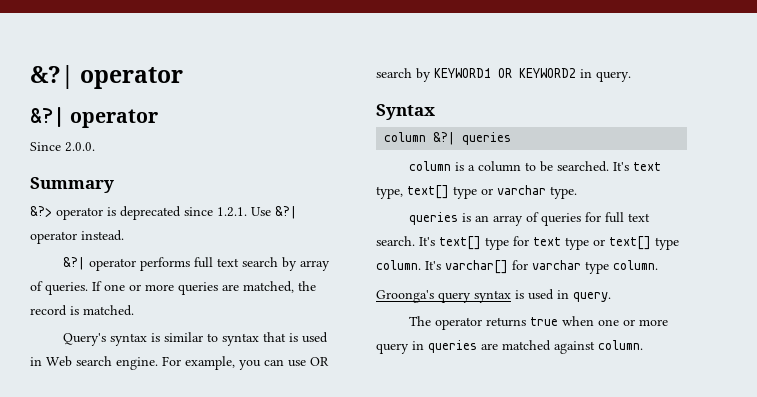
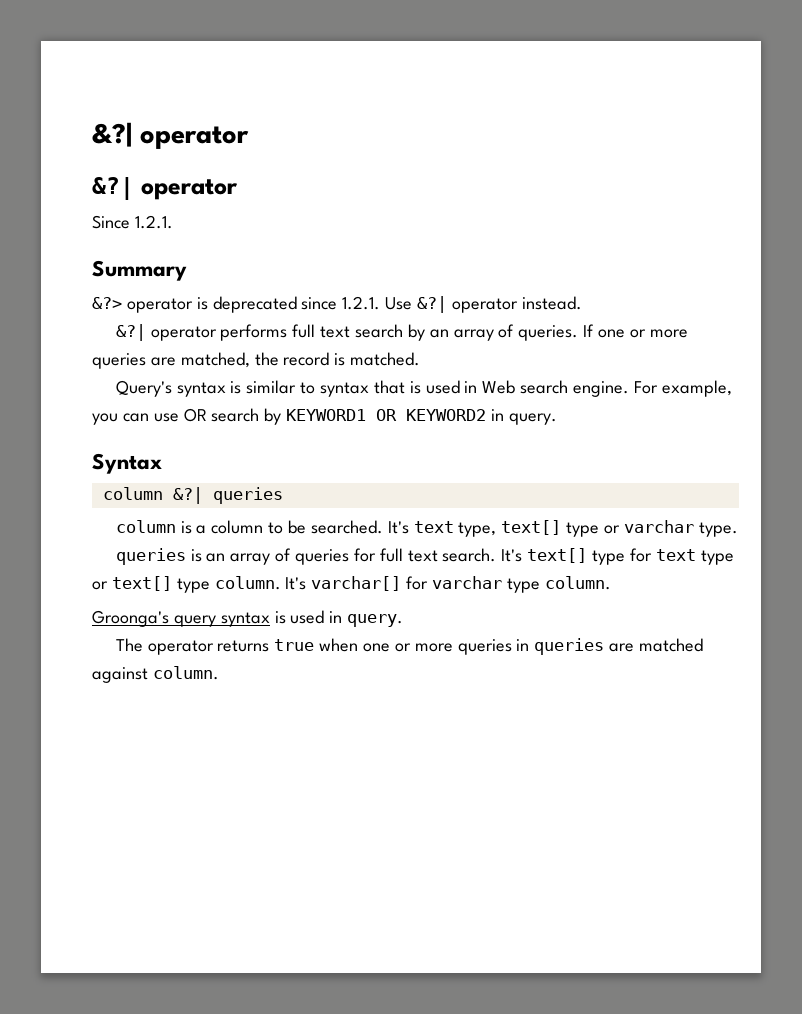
- Since 2.0.0.
+ Since 1.2.1.
- &?| operator performs full text search by array of queries.
+ &?| operator performs full text search by an array of queries.
- The operator returns true when one or more query in queries are matched against column.
+ The operator returns true when one or more queries in queries are matched against column.

